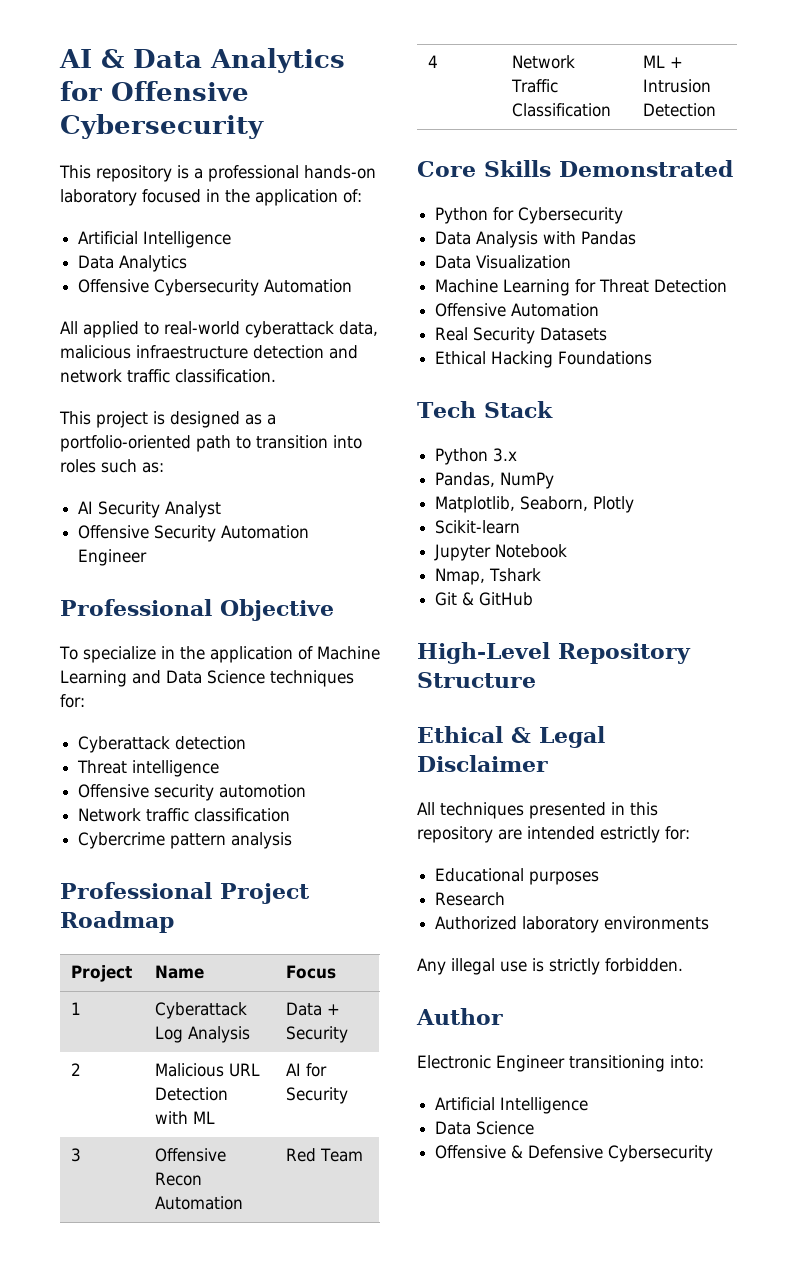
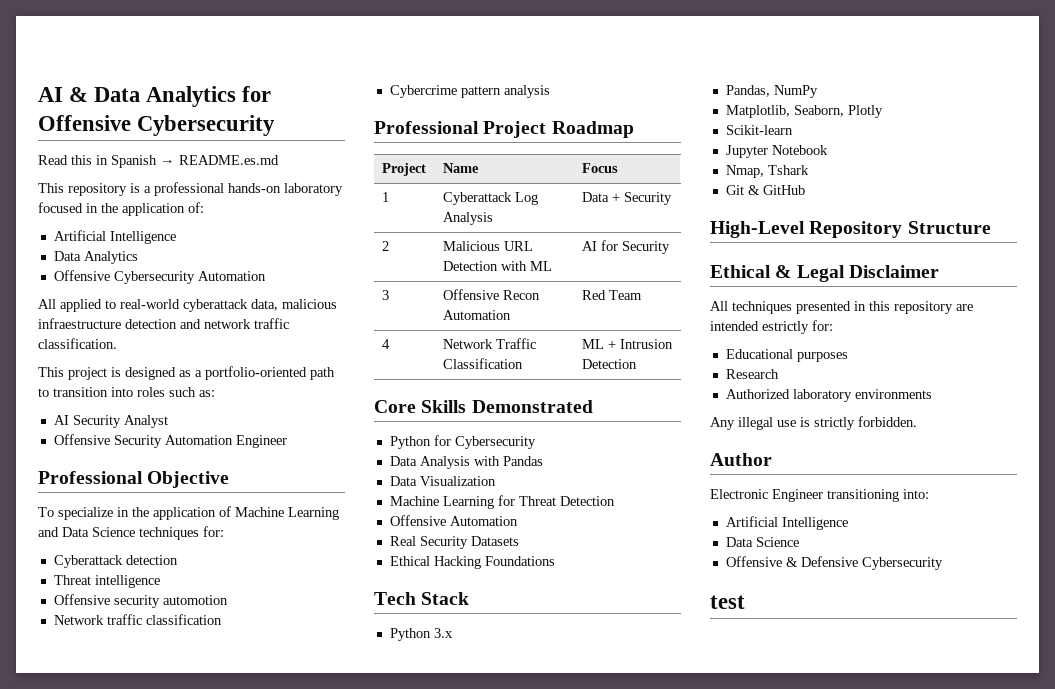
+ Read this in Spanish → README.es.md
+ test

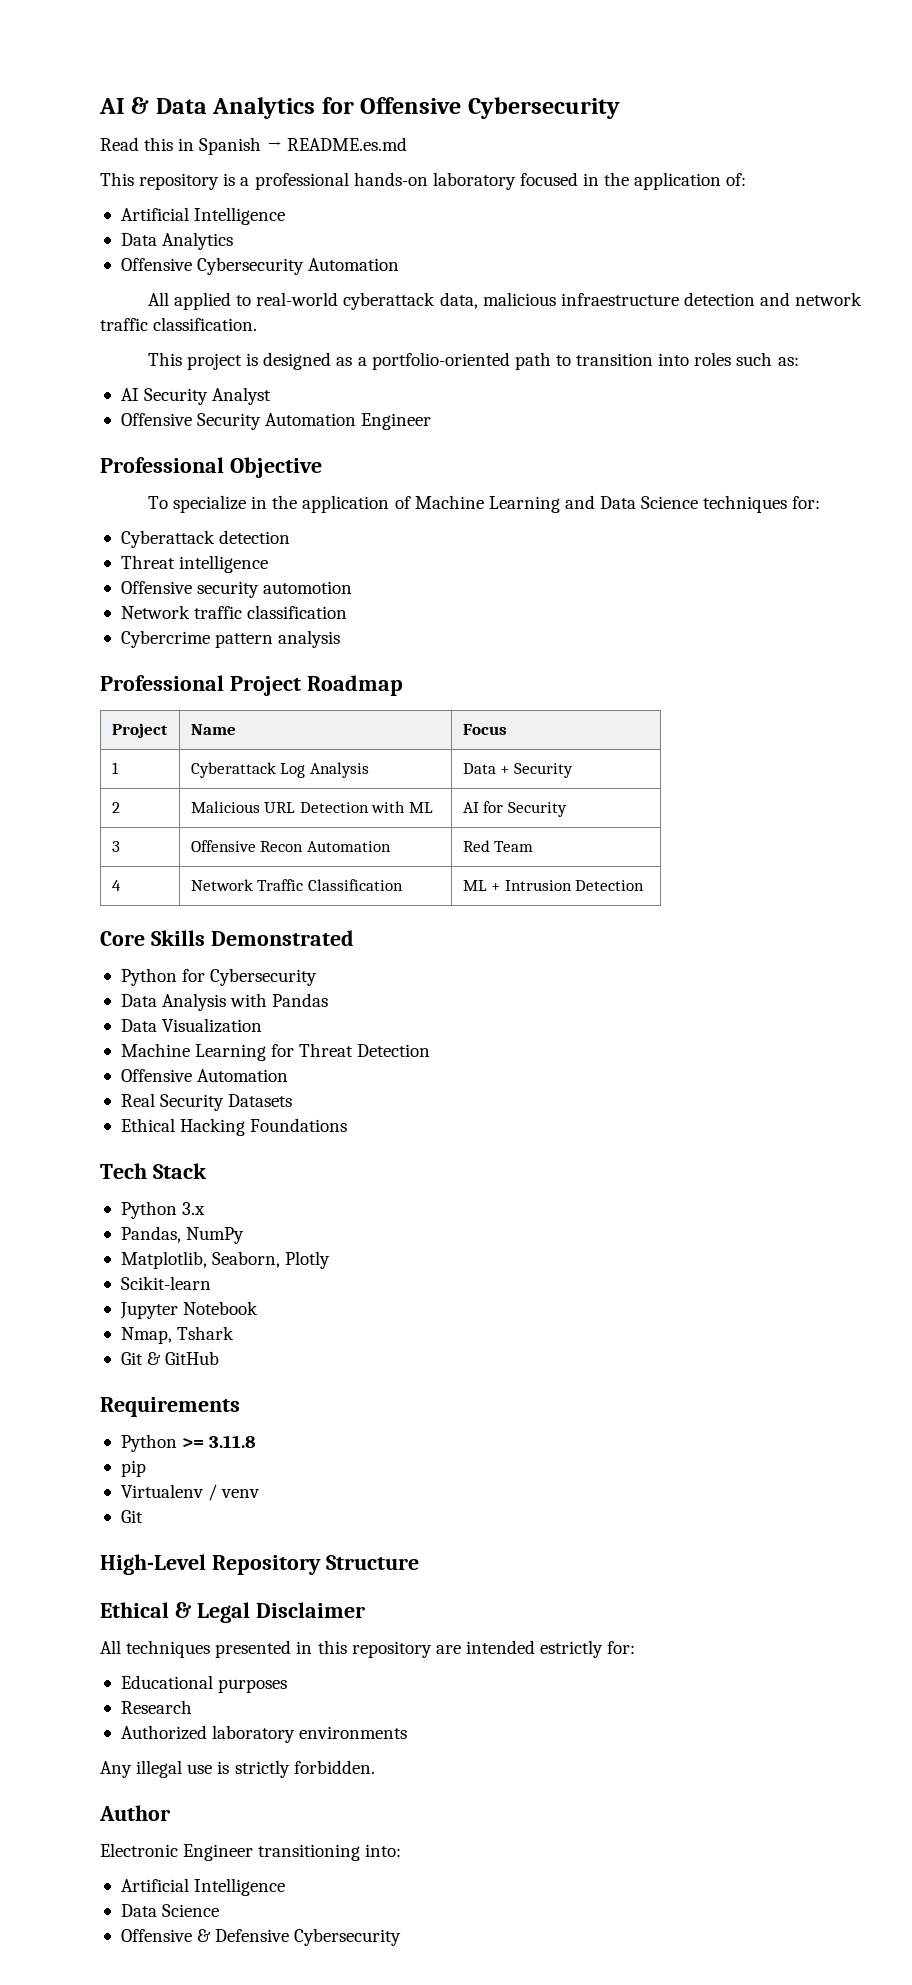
+ Requirements
+ Python >= 3.11.8
+ pip
+ Virtualenv / venv
+ Git
- test

